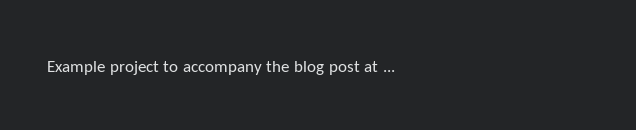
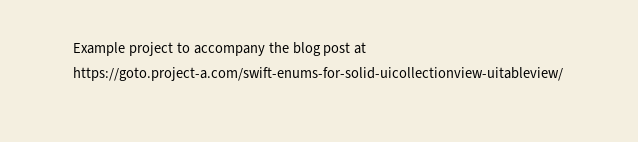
- Example project to accompany the blog post at ...
+ Example project to accompany the blog post at https://goto.project-a.com/swift-enums-for-solid-uicollectionview-uitableview/

